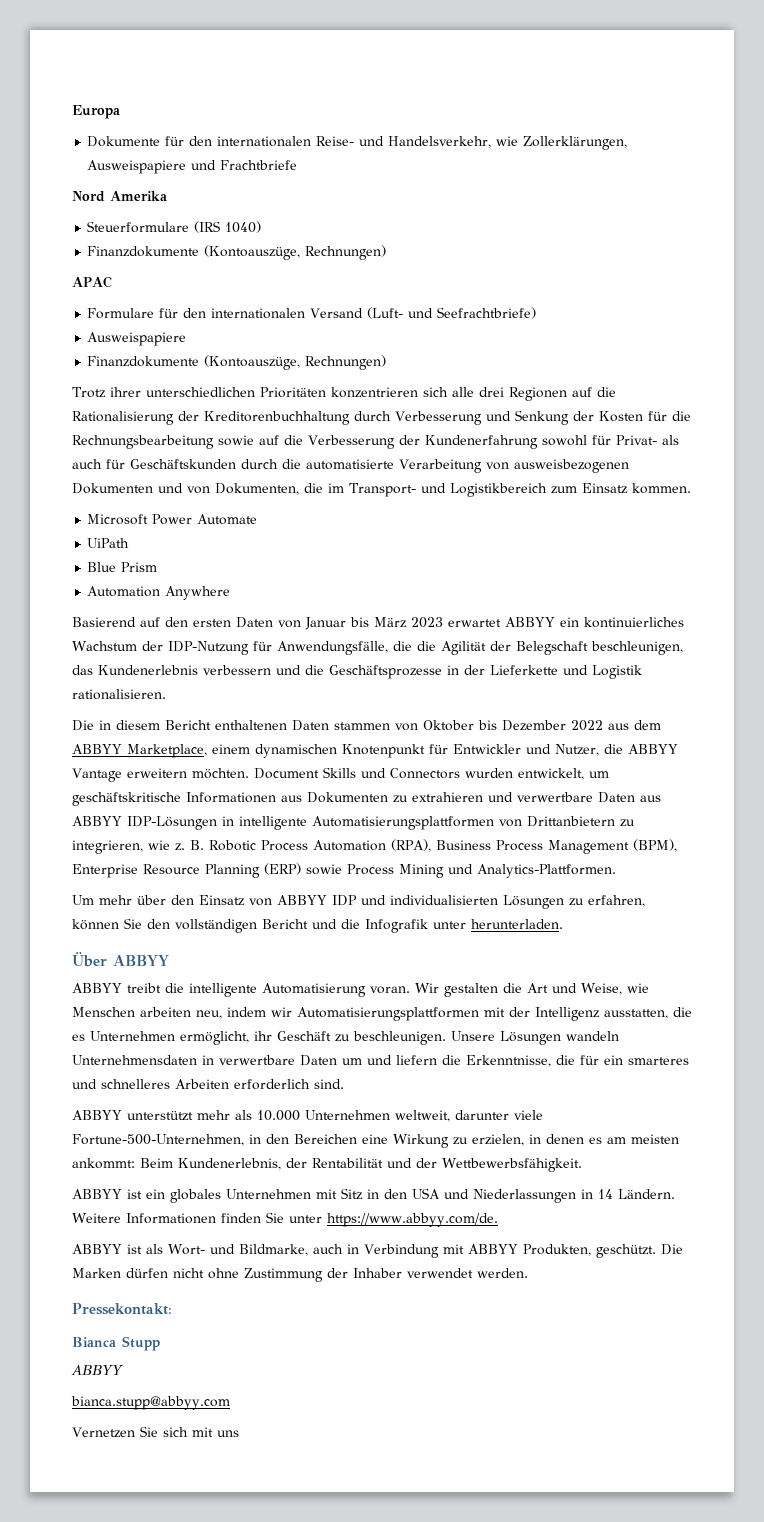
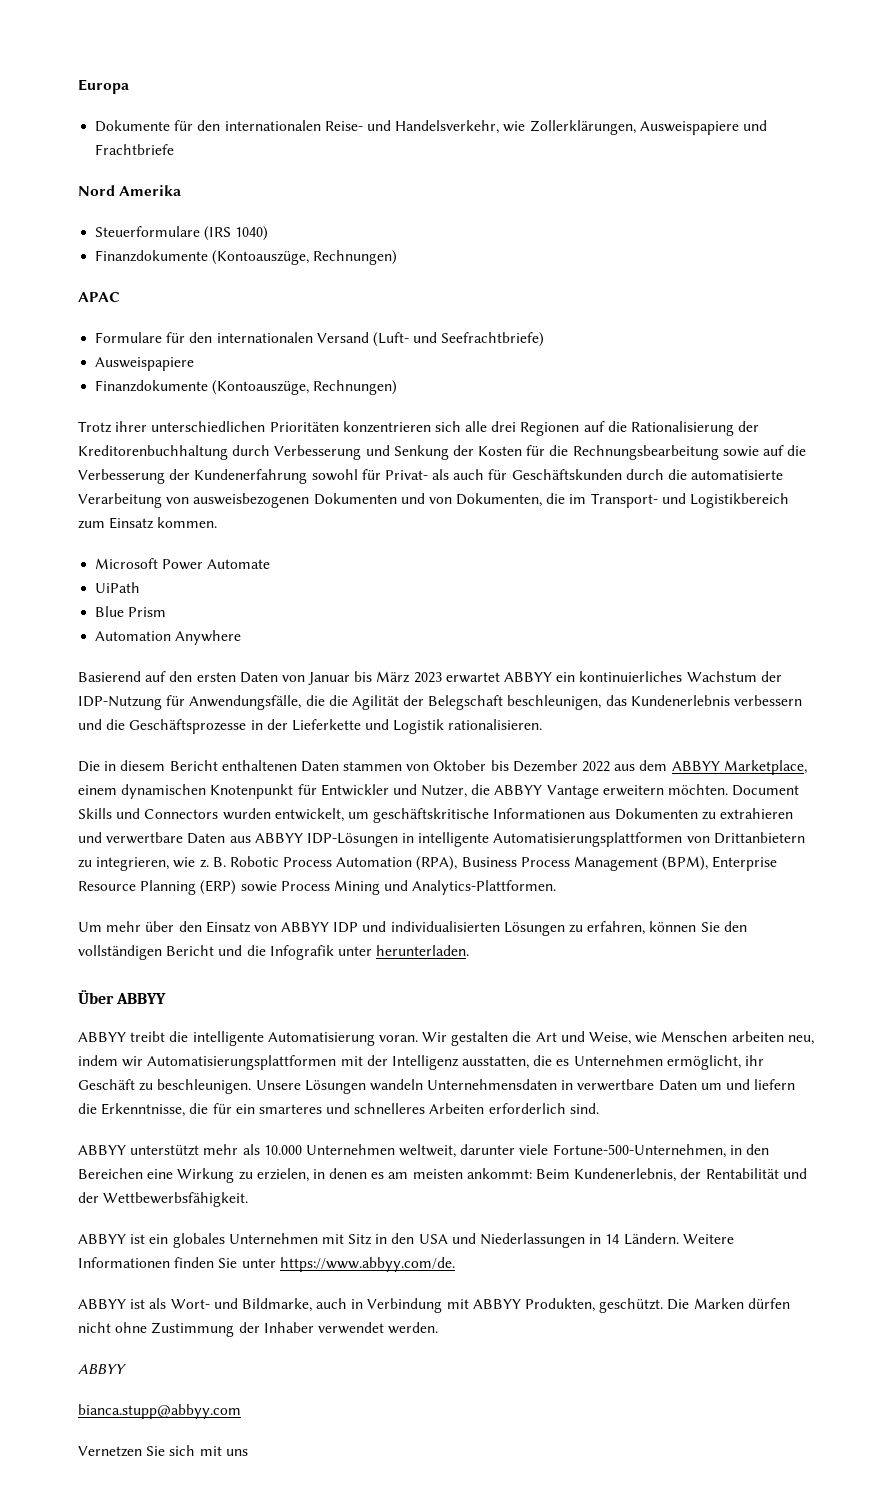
- Pressekontakt:
- Bianca Stupp

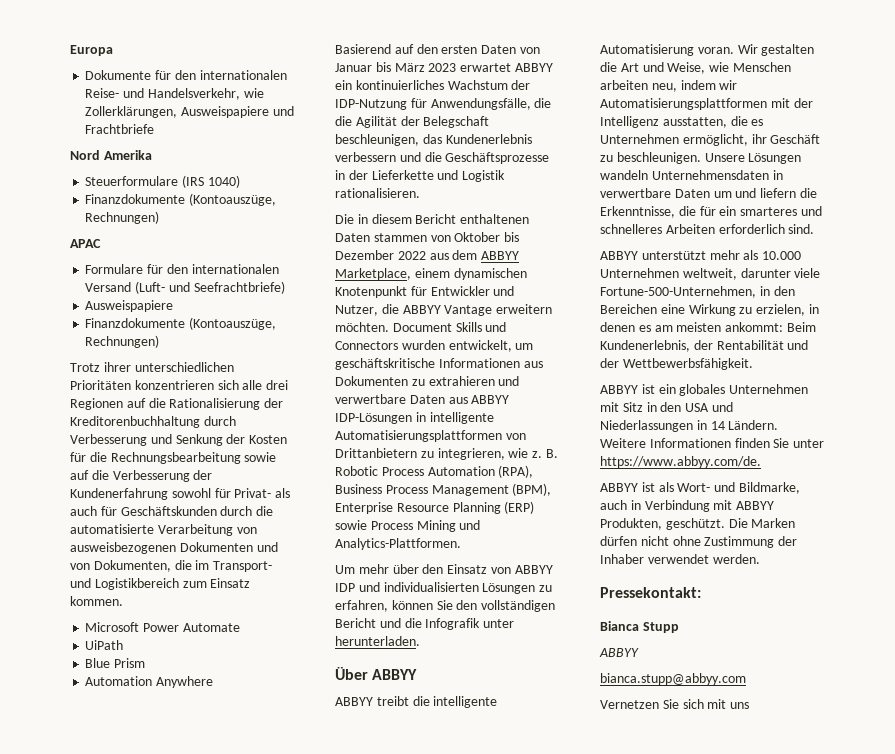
+ Pressekontakt:
+ Bianca Stupp

